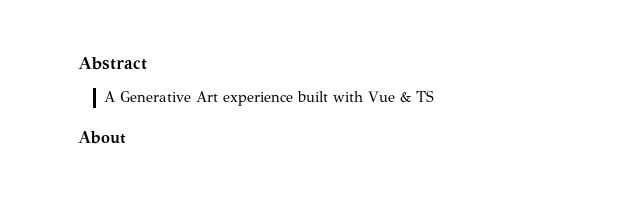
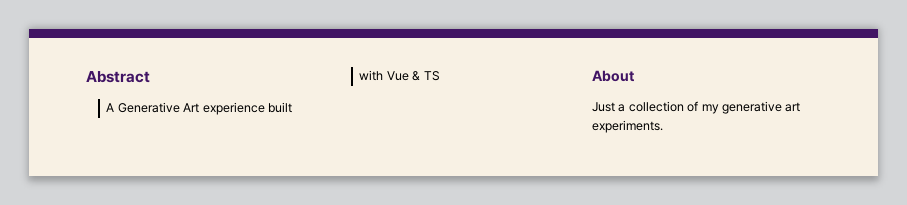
+ Just a collection of my generative art experiments.

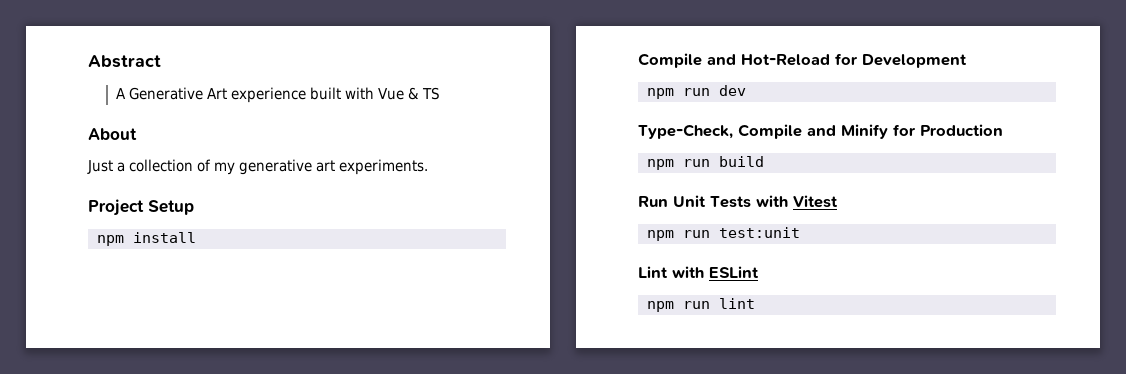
+ Project Setup
+ npm install
+ Compile and Hot-Reload for Development
+ npm run dev
+ Type-Check, Compile and Minify for Production
+ npm run build
+ Run Unit Tests with Vitest
+ npm run test:unit
+ Lint with ESLint
+ npm run lint

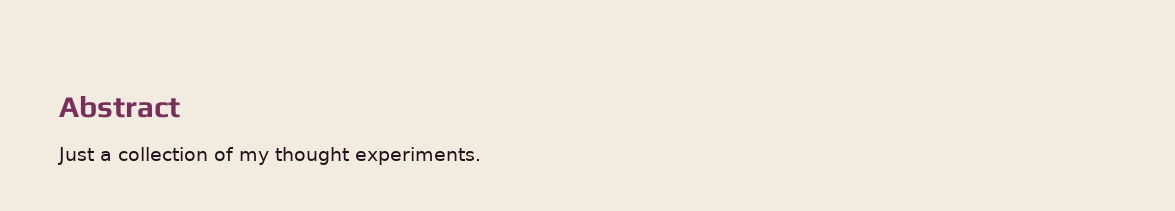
- A Generative Art experience built with Vue & TS
- About
- Just a collection of my generative art experiments.
+ Just a collection of my thought experiments.
- Project Setup
- npm install
- Compile and Hot-Reload for Development
- npm run dev
- Type-Check, Compile and Minify for Production
- npm run build
- Run Unit Tests with Vitest
- npm run test:unit
- Lint with ESLint
- npm run lint

